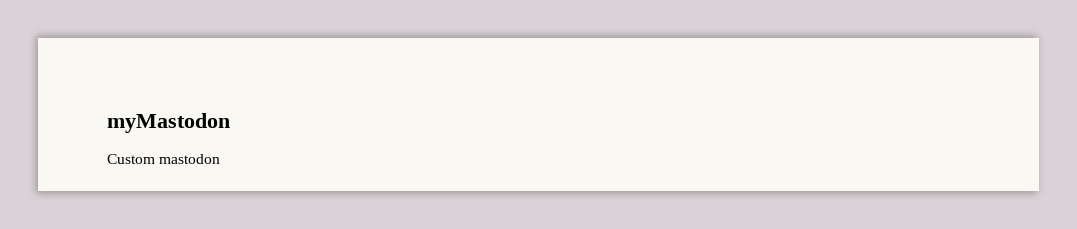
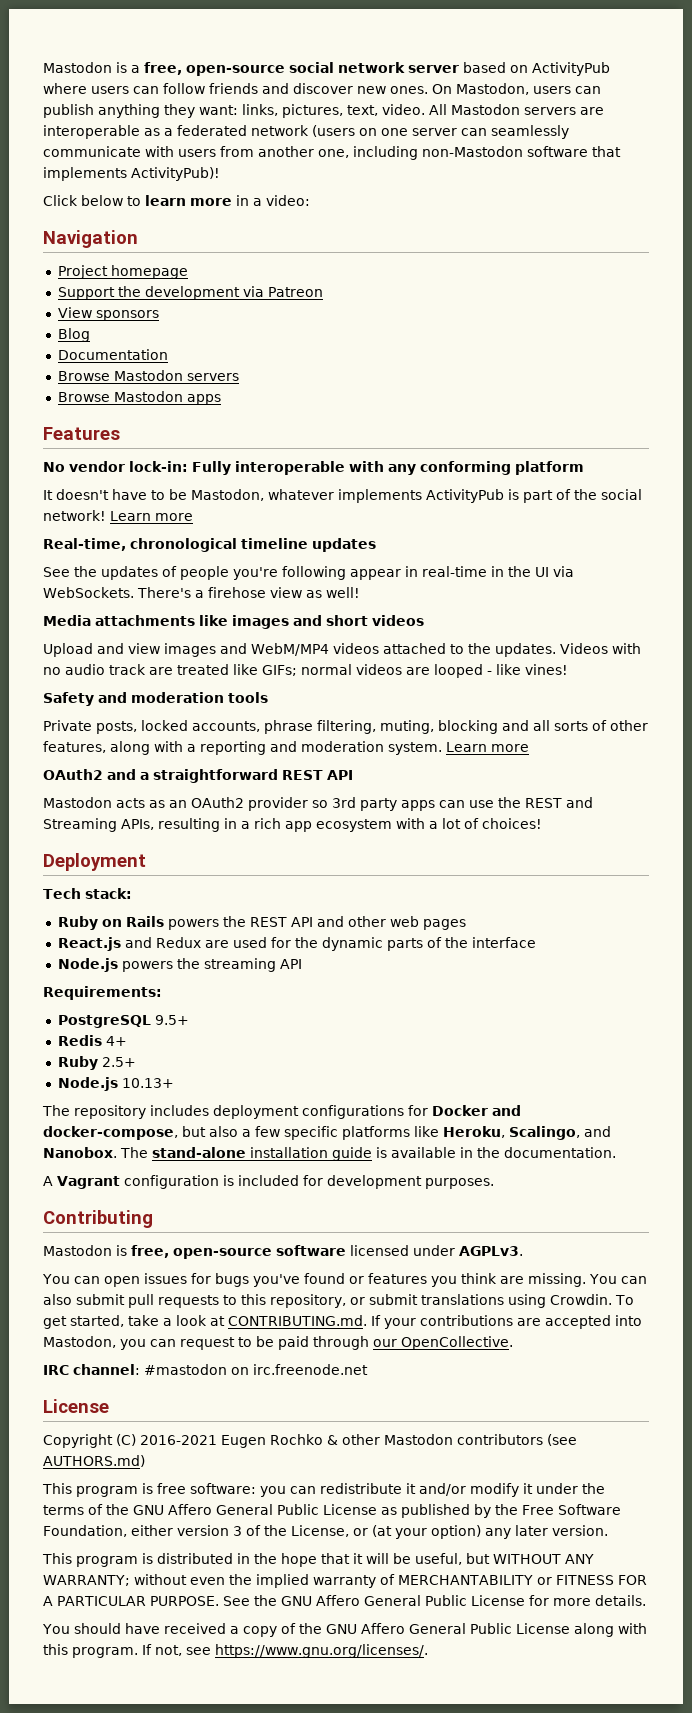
- myMastodon
- Custom mastodon
+ Mastodon is a free, open-source social network server based on ActivityPub where users can follow friends and discover new ones. On Mastodon, users can publish anything they want: links, pictures, text, video. All Mastodon servers are interoperable as a federated network (users on one server can seamlessly communicate with users from another one, including non-Mastodon software that implements ActivityPub)!
+ Click below to learn more in a video:
+ Navigation
+ Project homepage
+ Support the development via Patreon
+ View sponsors
+ Blog
+ Documentation
+ Browse Mastodon servers
+ Browse Mastodon apps
+ Features
+ No vendor lock-in: Fully interoperable with any conforming platform
+ It doesn't have to be Mastodon, whatever implements ActivityPub is part of the social network! Learn more
+ Real-time, chronological timeline updates
+ See the updates of people you're following appear in real-time in the UI via WebSockets. There's a firehose view as well!
+ Media attachments like images and short videos
+ Upload and view images and WebM/MP4 videos attached to the updates. Videos with no audio track are treated like GIFs; normal videos are looped - like vines!
+ Safety and moderation tools
+ Private posts, locked accounts, phrase filtering, muting, blocking and all sorts of other features, along with a reporting and moderation system. Learn more
+ OAuth2 and a straightforward REST API
+ Mastodon acts as an OAuth2 provider so 3rd party apps can use the REST and Streaming APIs, resulting in a rich app ecosystem with a lot of choices!
+ Deployment
+ Tech stack:
+ Ruby on Rails powers the REST API and other web pages
+ React.js and Redux are used for the dynamic parts of the interface
+ Node.js powers the streaming API
+ Requirements:
+ PostgreSQL 9.5+
+ Redis 4+
+ Ruby 2.5+
+ Node.js 10.13+
+ The repository includes deployment configurations for Docker and docker-compose, but also a few specific platforms like Heroku, Scalingo, and Nanobox. The stand-alone installation guide is available in the documentation.
+ A Vagrant configuration is included for development purposes.
+ Contributing
+ Mastodon is free, open-source software licensed under AGPLv3.
+ You can open issues for bugs you've found or features you think are missing. You can also submit pull requests to this repository, or submit translations using Crowdin. To get started, take a look at CONTRIBUTING.md. If your contributions are accepted into Mastodon, you can request to be paid through our OpenCollective.
+ IRC channel: #mastodon on irc.freenode.net
+ License
+ Copyright (C) 2016-2021 Eugen Rochko & other Mastodon contributors (see AUTHORS.md)
+ This program is free software: you can redistribute it and/or modify it under the terms of the GNU Affero General Public License as published by the Free Software Foundation, either version 3 of the License, or (at your option) any later version.
+ This program is distributed in the hope that it will be useful, but WITHOUT ANY WARRANTY; without even the implied warranty of MERCHANTABILITY or FITNESS FOR A PARTICULAR PURPOSE. See the GNU Affero General Public License for more details.
+ You should have received a copy of the GNU Affero General Public License along with this program. If not, see https://www.gnu.org/licenses/.

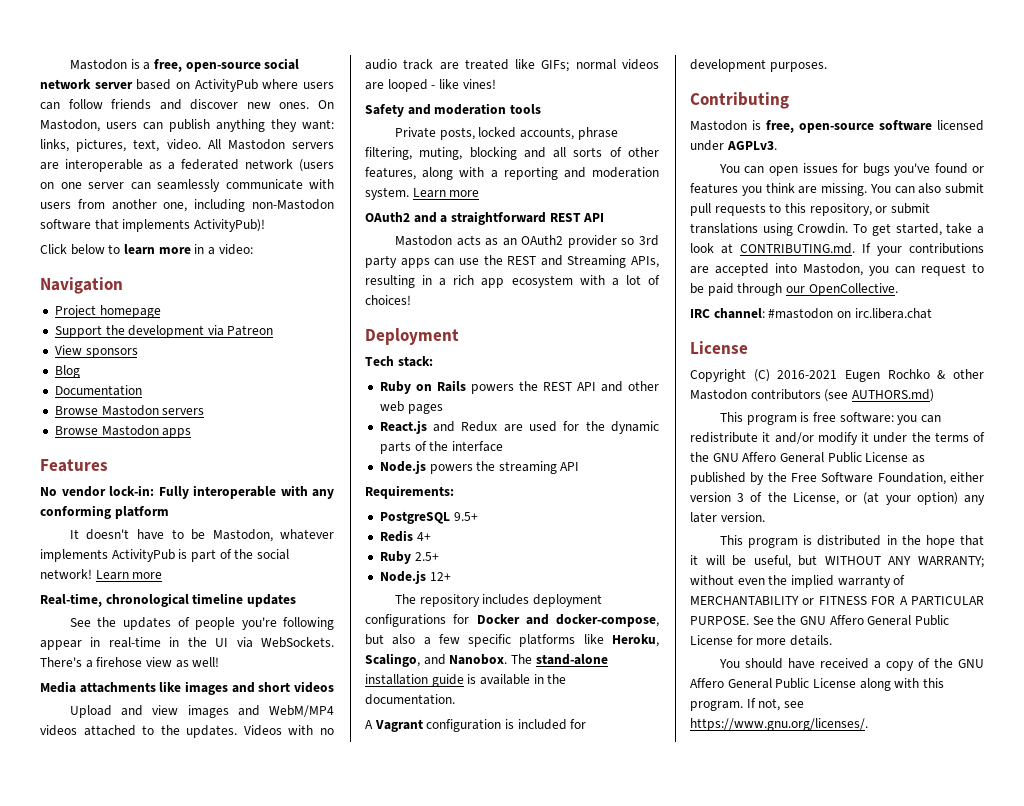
- Node.js 10.13+
+ Node.js 12+
- IRC channel: #mastodon on irc.freenode.net
+ IRC channel: #mastodon on irc.libera.chat

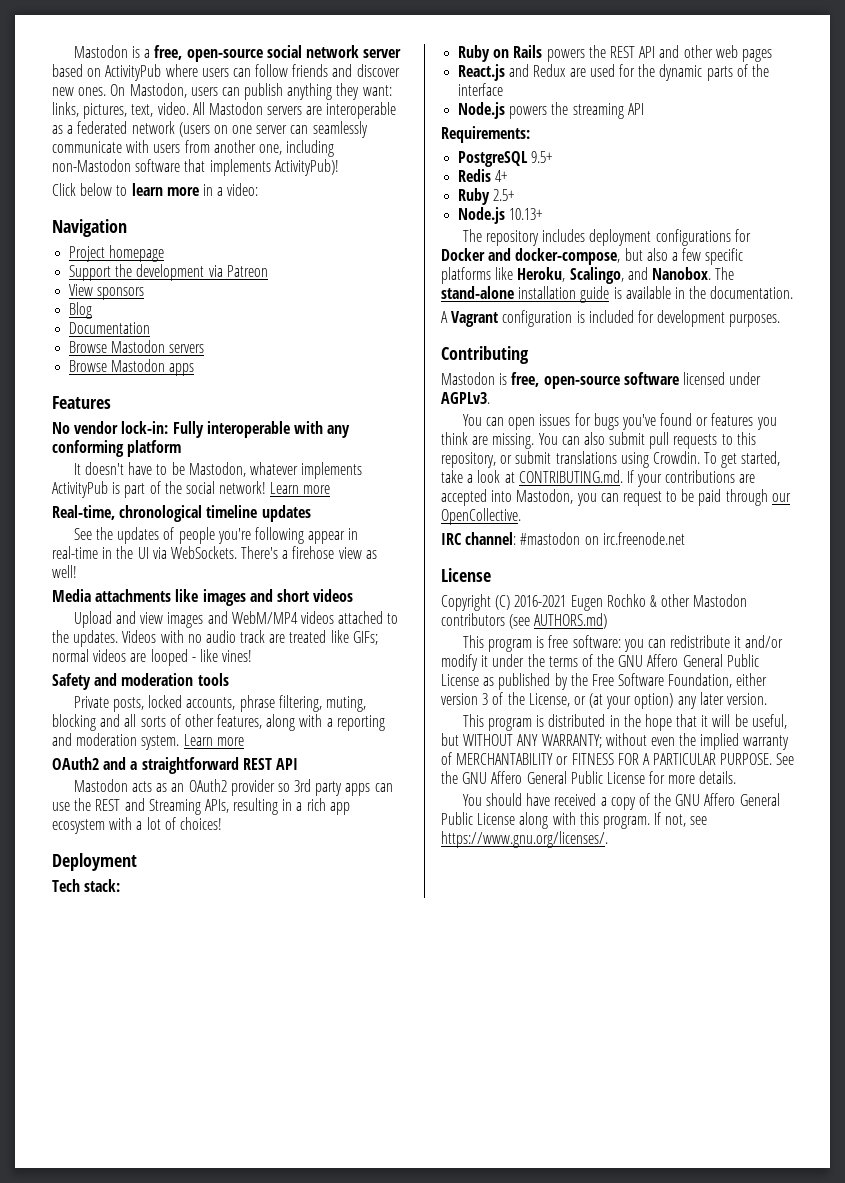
- Node.js 12+
+ Node.js 10.13+
- IRC channel: #mastodon on irc.libera.chat
+ IRC channel: #mastodon on irc.freenode.net

